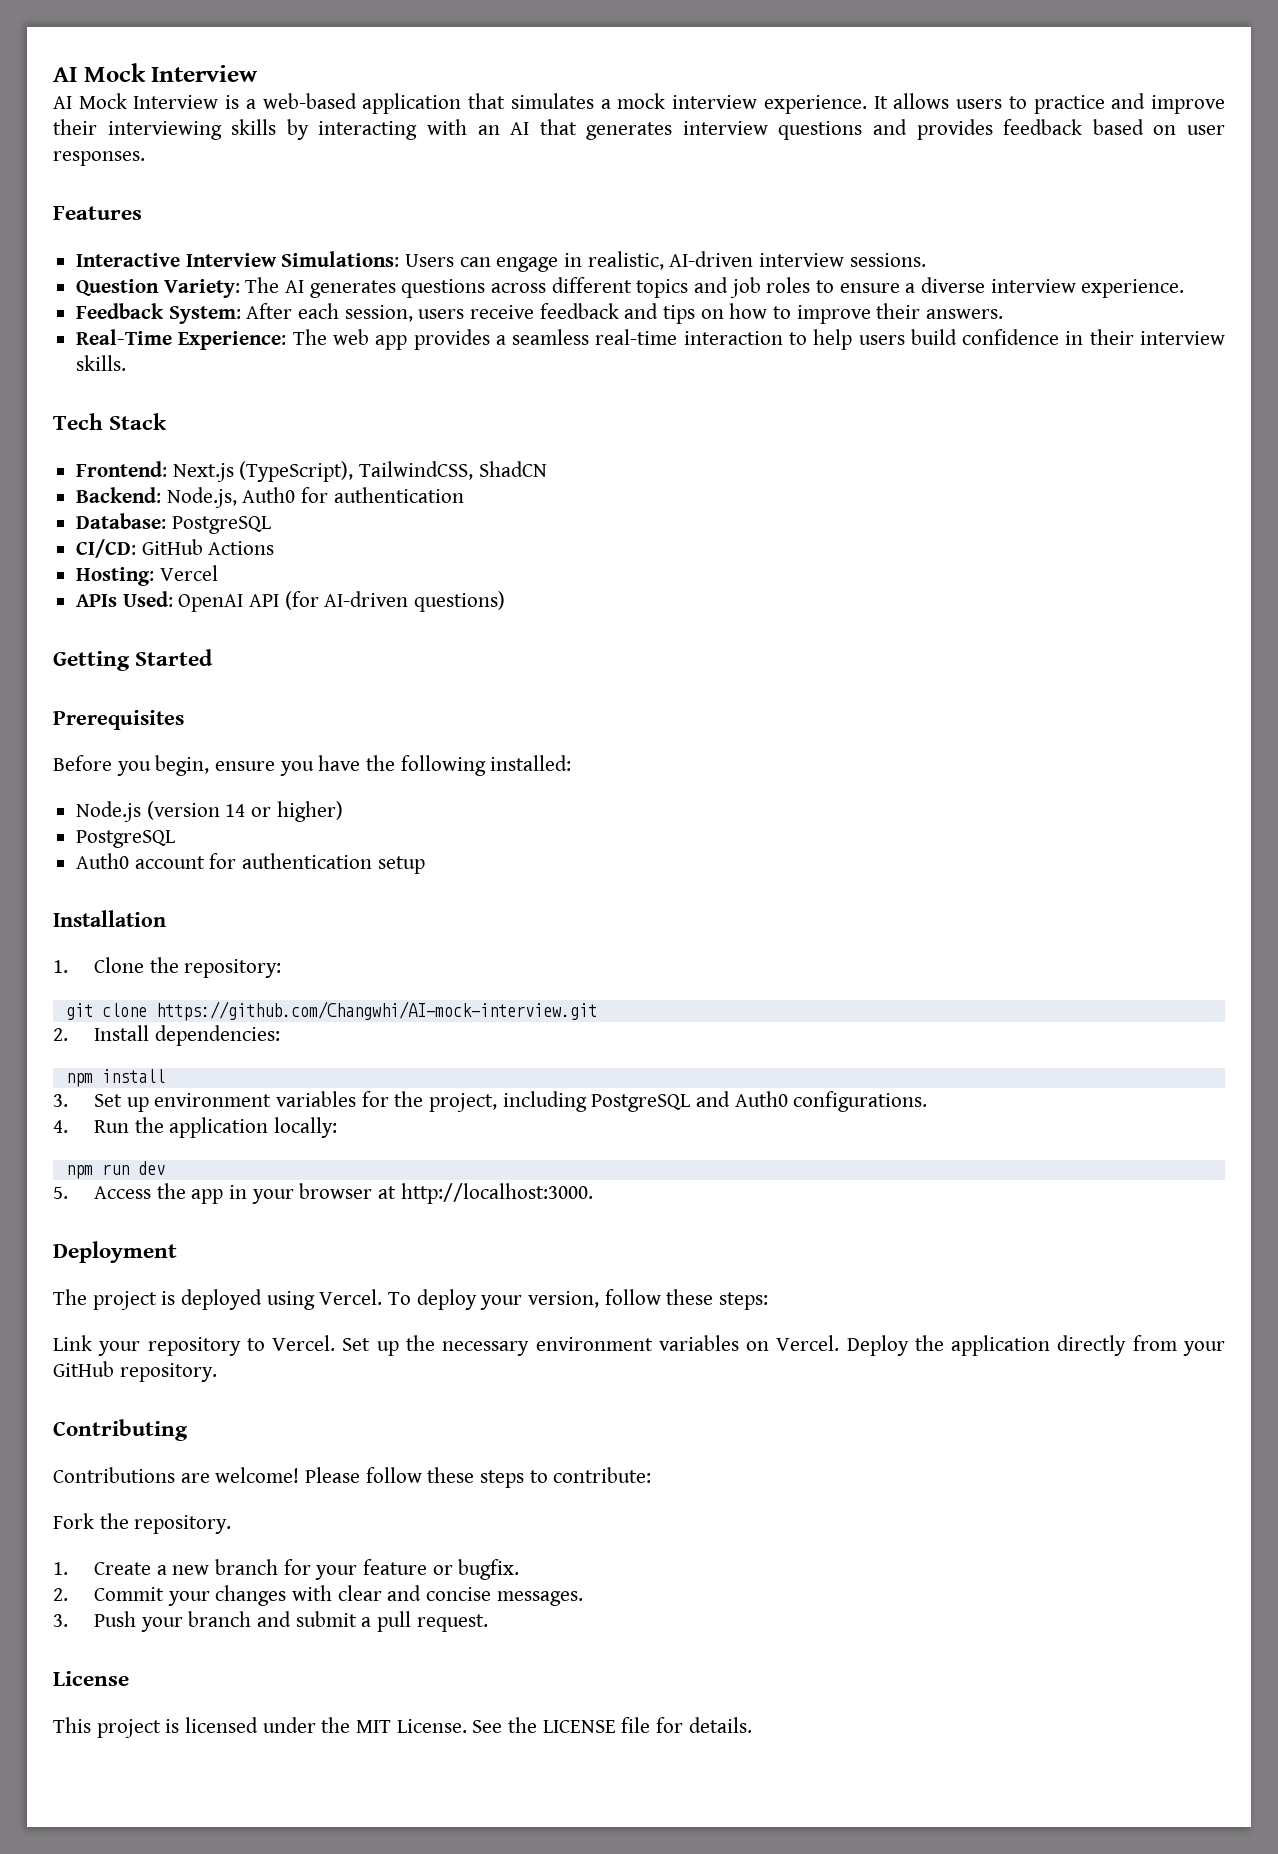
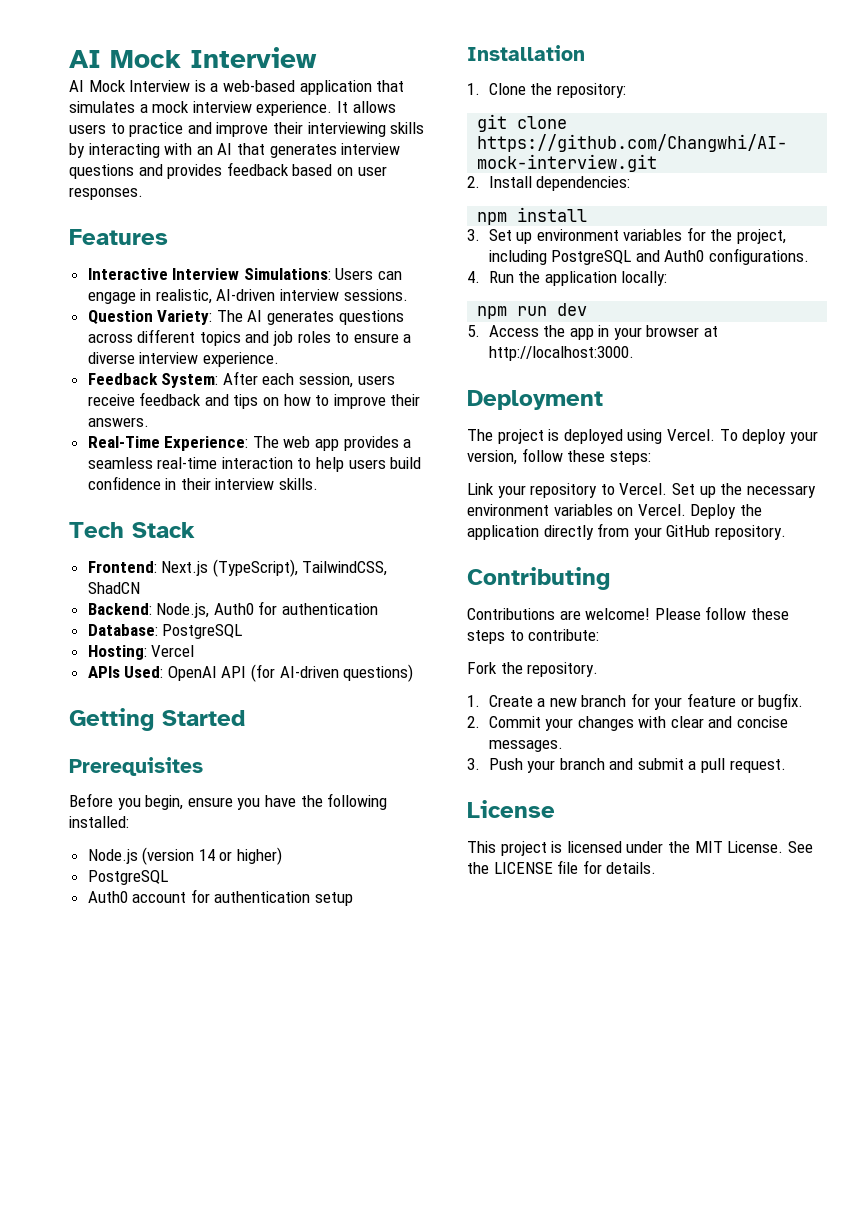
- CI/CD: GitHub Actions

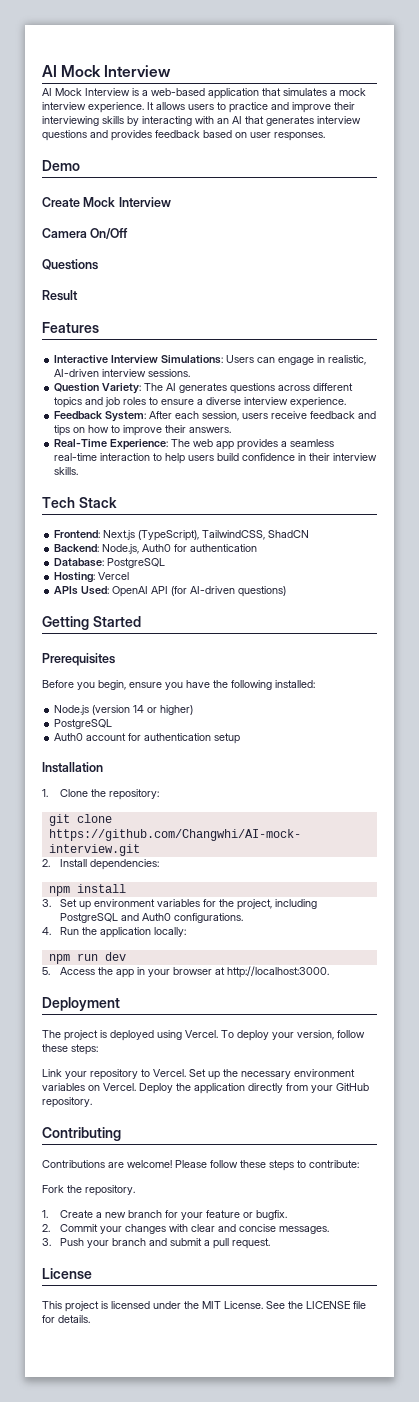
+ Demo
+ Create Mock Interview
+ Camera On/Off
+ Questions
+ Result

